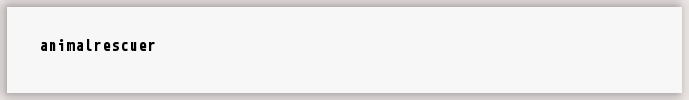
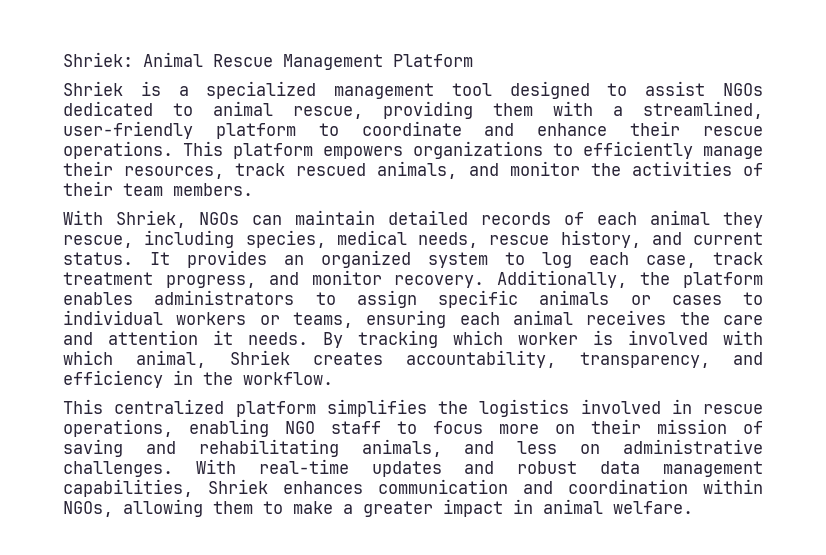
- animalrescuer
+ Shriek: Animal Rescue Management Platform
+ Shriek is a specialized management tool designed to assist NGOs dedicated to animal rescue, providing them with a streamlined, user-friendly platform to coordinate and enhance their rescue operations. This platform empowers organizations to efficiently manage their resources, track rescued animals, and monitor the activities of their team members.
+ With Shriek, NGOs can maintain detailed records of each animal they rescue, including species, medical needs, rescue history, and current status. It provides an organized system to log each case, track treatment progress, and monitor recovery. Additionally, the platform enables administrators to assign specific animals or cases to individual workers or teams, ensuring each animal receives the care and attention it needs. By tracking which worker is involved with which animal, Shriek creates accountability, transparency, and efficiency in the workflow.
+ This centralized platform simplifies the logistics involved in rescue operations, enabling NGO staff to focus more on their mission of saving and rehabilitating animals, and less on administrative challenges. With real-time updates and robust data management capabilities, Shriek enhances communication and coordination within NGOs, allowing them to make a greater impact in animal welfare.

